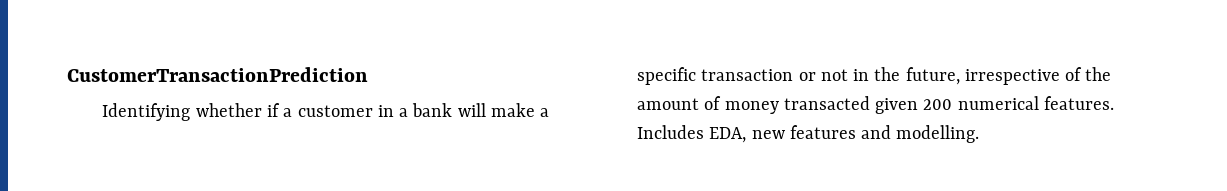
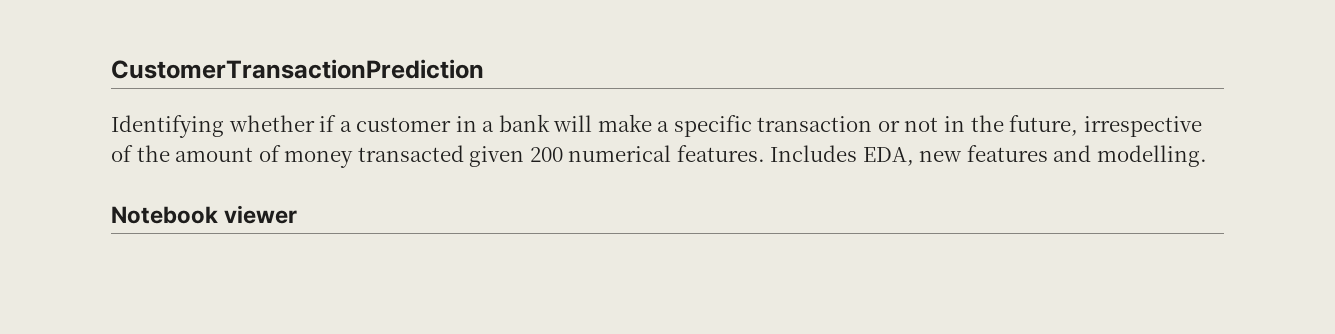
+ Notebook viewer

